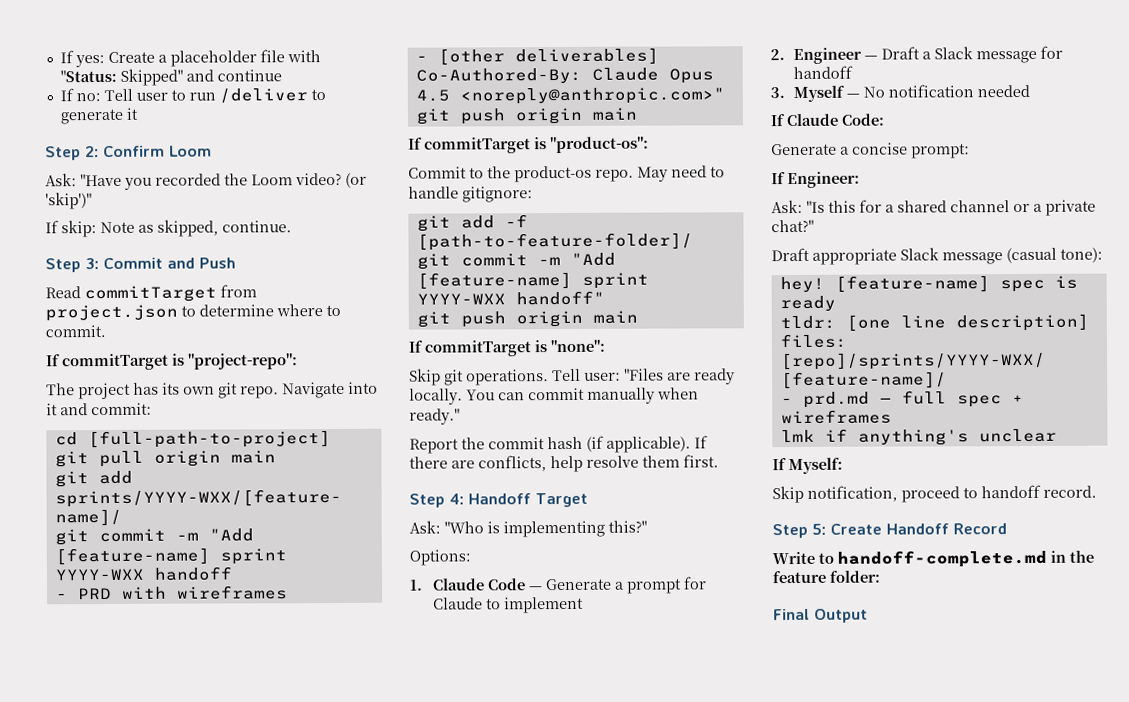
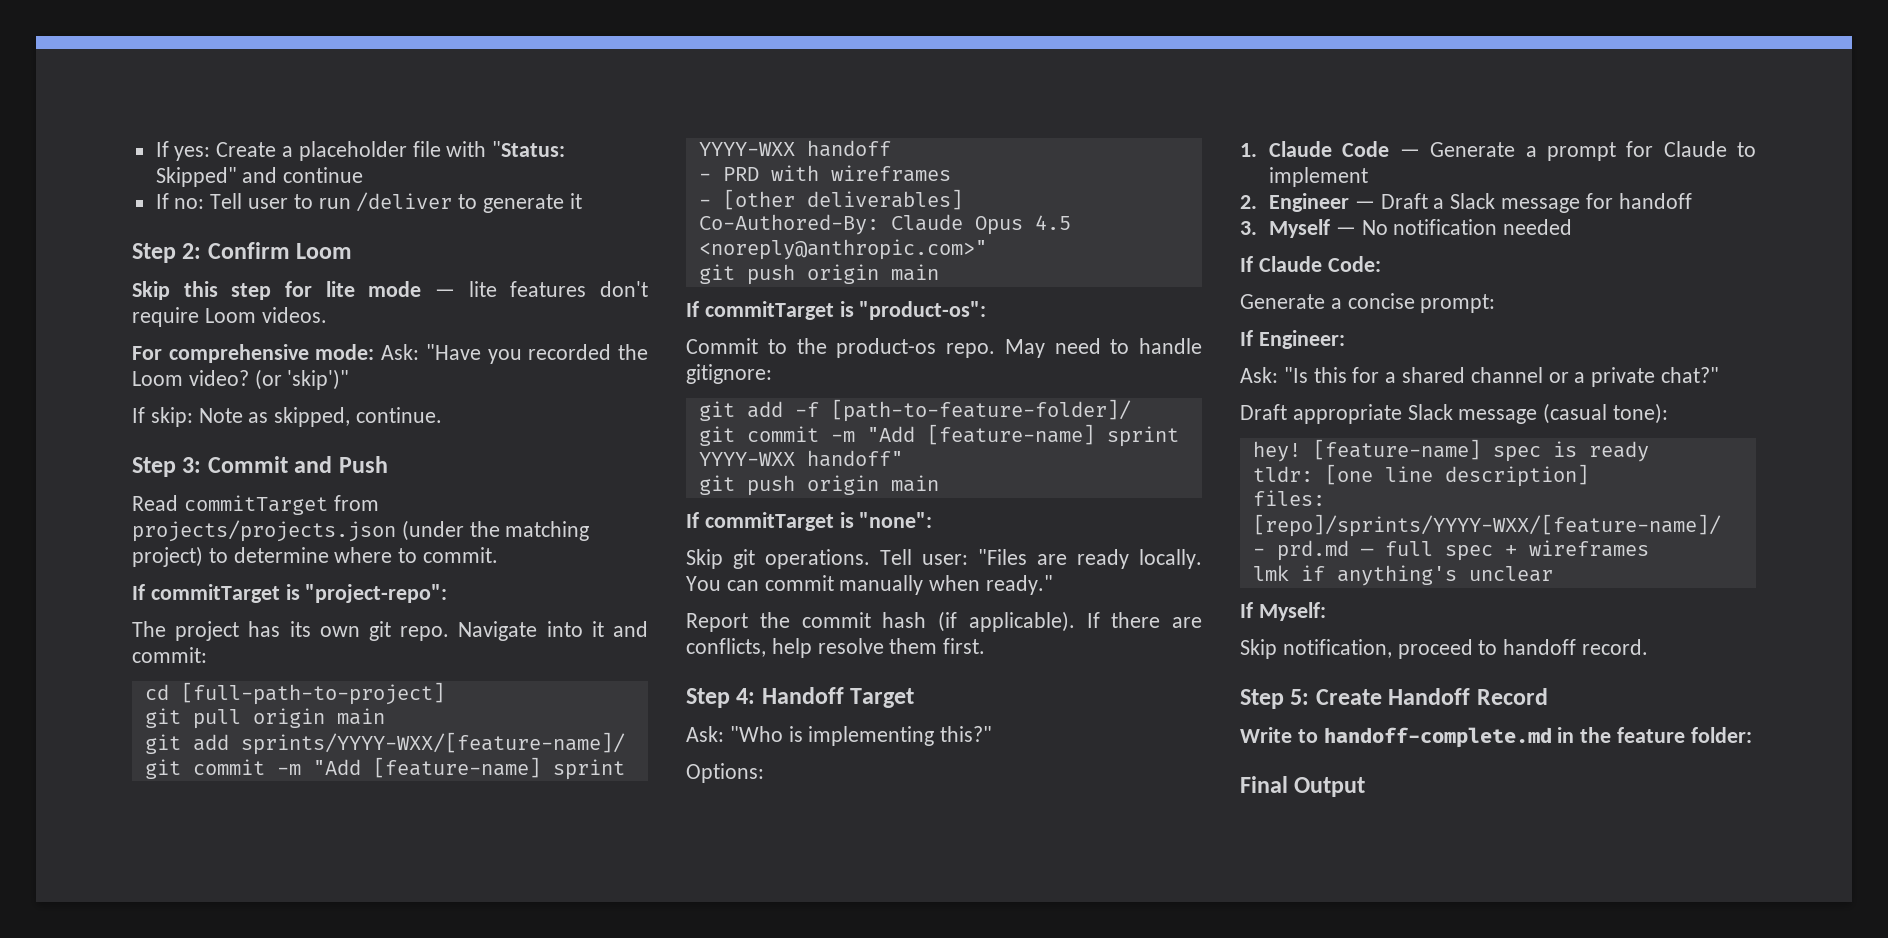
- Ask: "Have you recorded the Loom video?
+ Skip this step for lite mode — lite features don't require Loom videos.
+ For comprehensive mode: Ask: "Have you recorded the Loom video?
- Read commitTarget from project.json to determine where to commit.
+ Read commitTarget from projects/projects.json (under the matching project) to determine where to commit.

